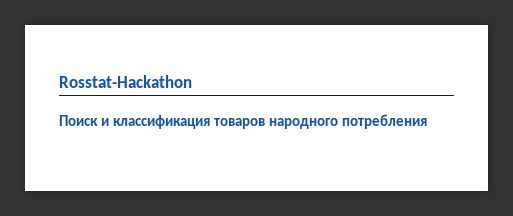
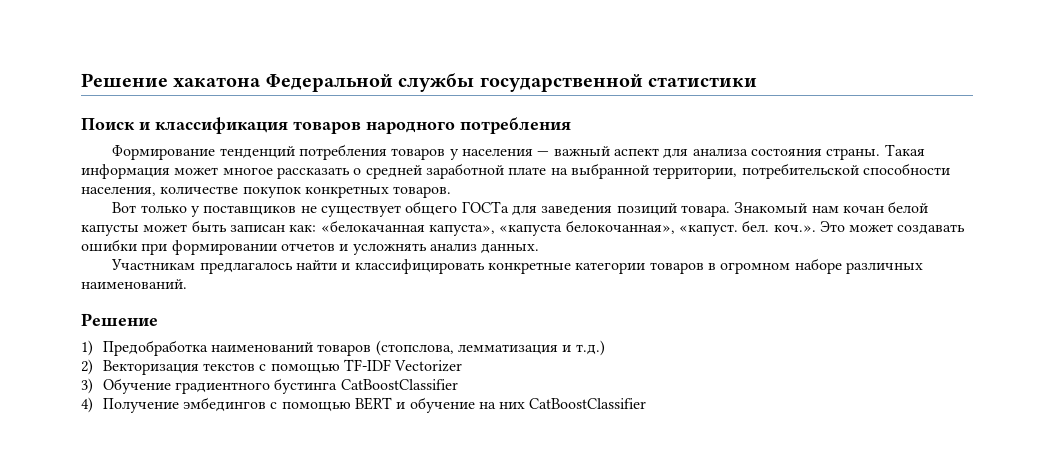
- Rosstat-Hackathon
+ Решение хакатона Федеральной службы государственной статистики
+ Формирование тенденций потребления товаров у населения — важный аспект для анализа состояния страны. Такая информация может многое рассказать о средней заработной плате на выбранной территории, потребительской способности населения, количестве покупок конкретных товаров.
+ Вот только у поставщиков не существует общего ГОСТа для заведения позиций товара. Знакомый нам кочан белой капусты может быть записан как: «белокачанная капуста», «капуста белокочанная», «капуст. бел. коч.». Это может создавать ошибки при формировании отчетов и усложнять анализ данных.
+ Участникам предлагалось найти и классифицировать конкретные категории товаров в огромном наборе различных наименований.
+ Решение
+ 1) Предобработка наименований товаров (стопслова, лемматизация и т.д.)
+ 2) Векторизация текстов с помощью TF-IDF Vectorizer
+ 3) Обучение градиентного бустинга CatBoostClassifier
+ 4) Получение эмбедингов с помощью BERT и обучение на них CatBoostClassifier

